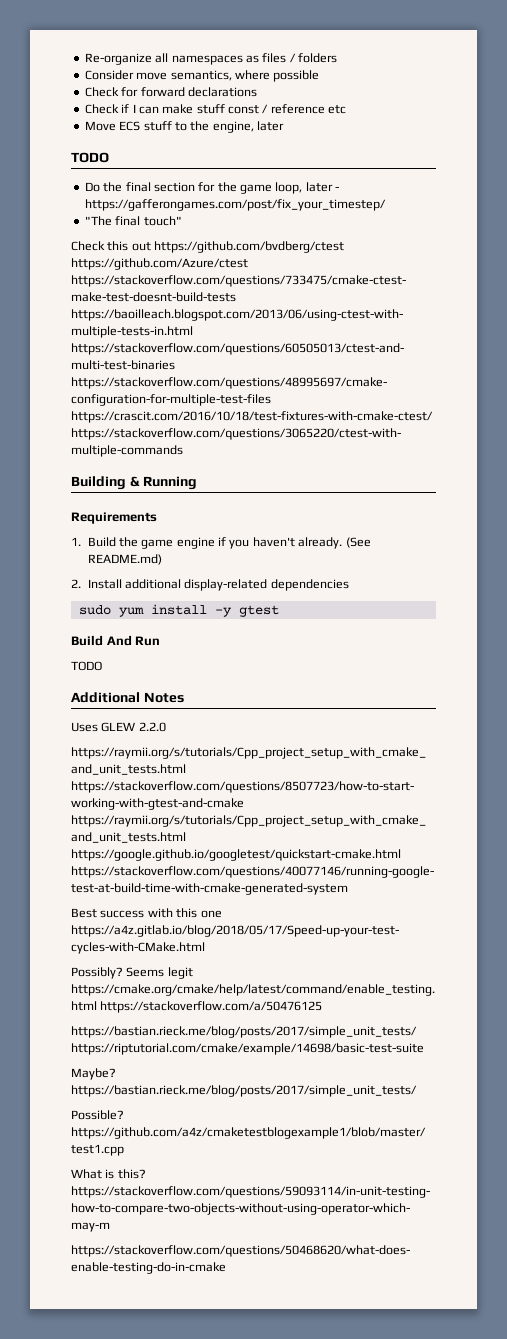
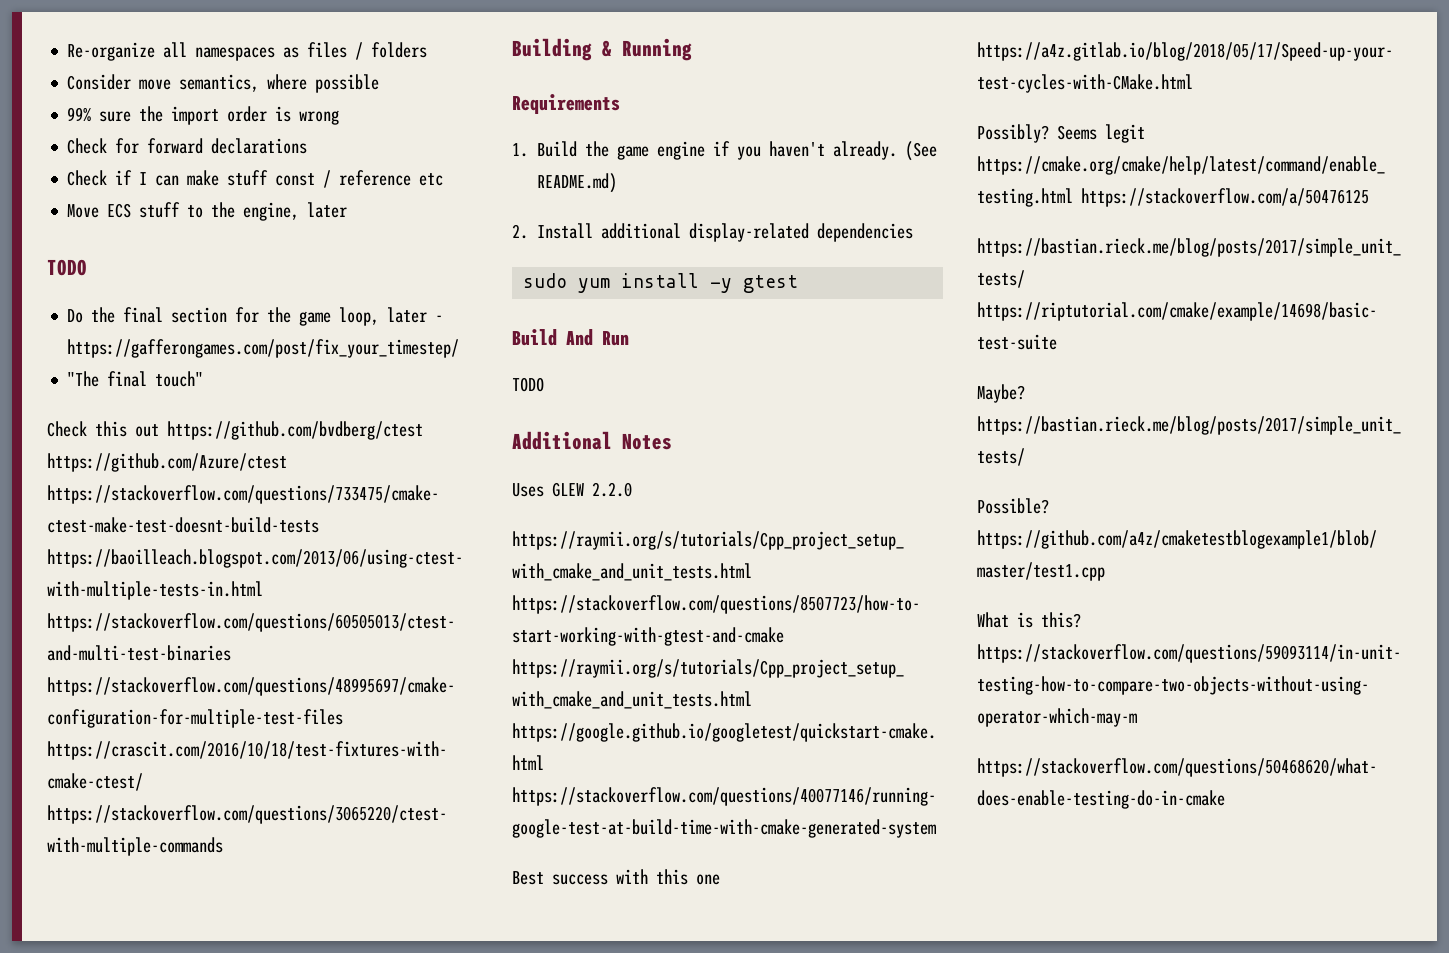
+ 99% sure the import order is wrong

